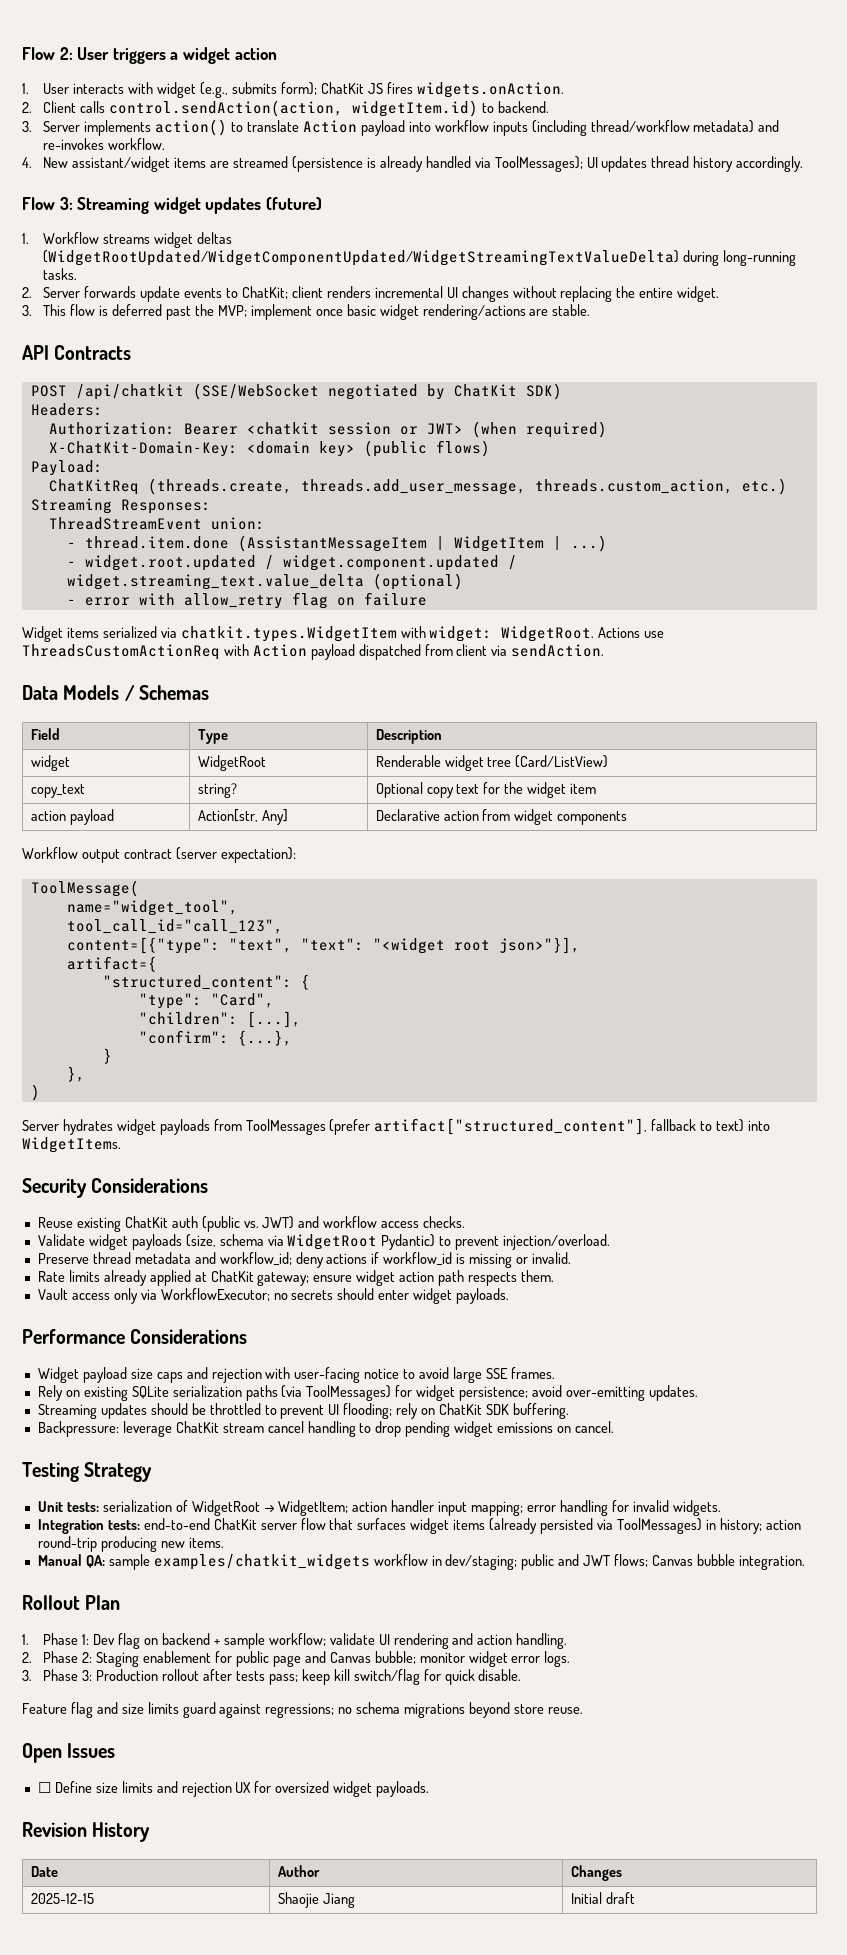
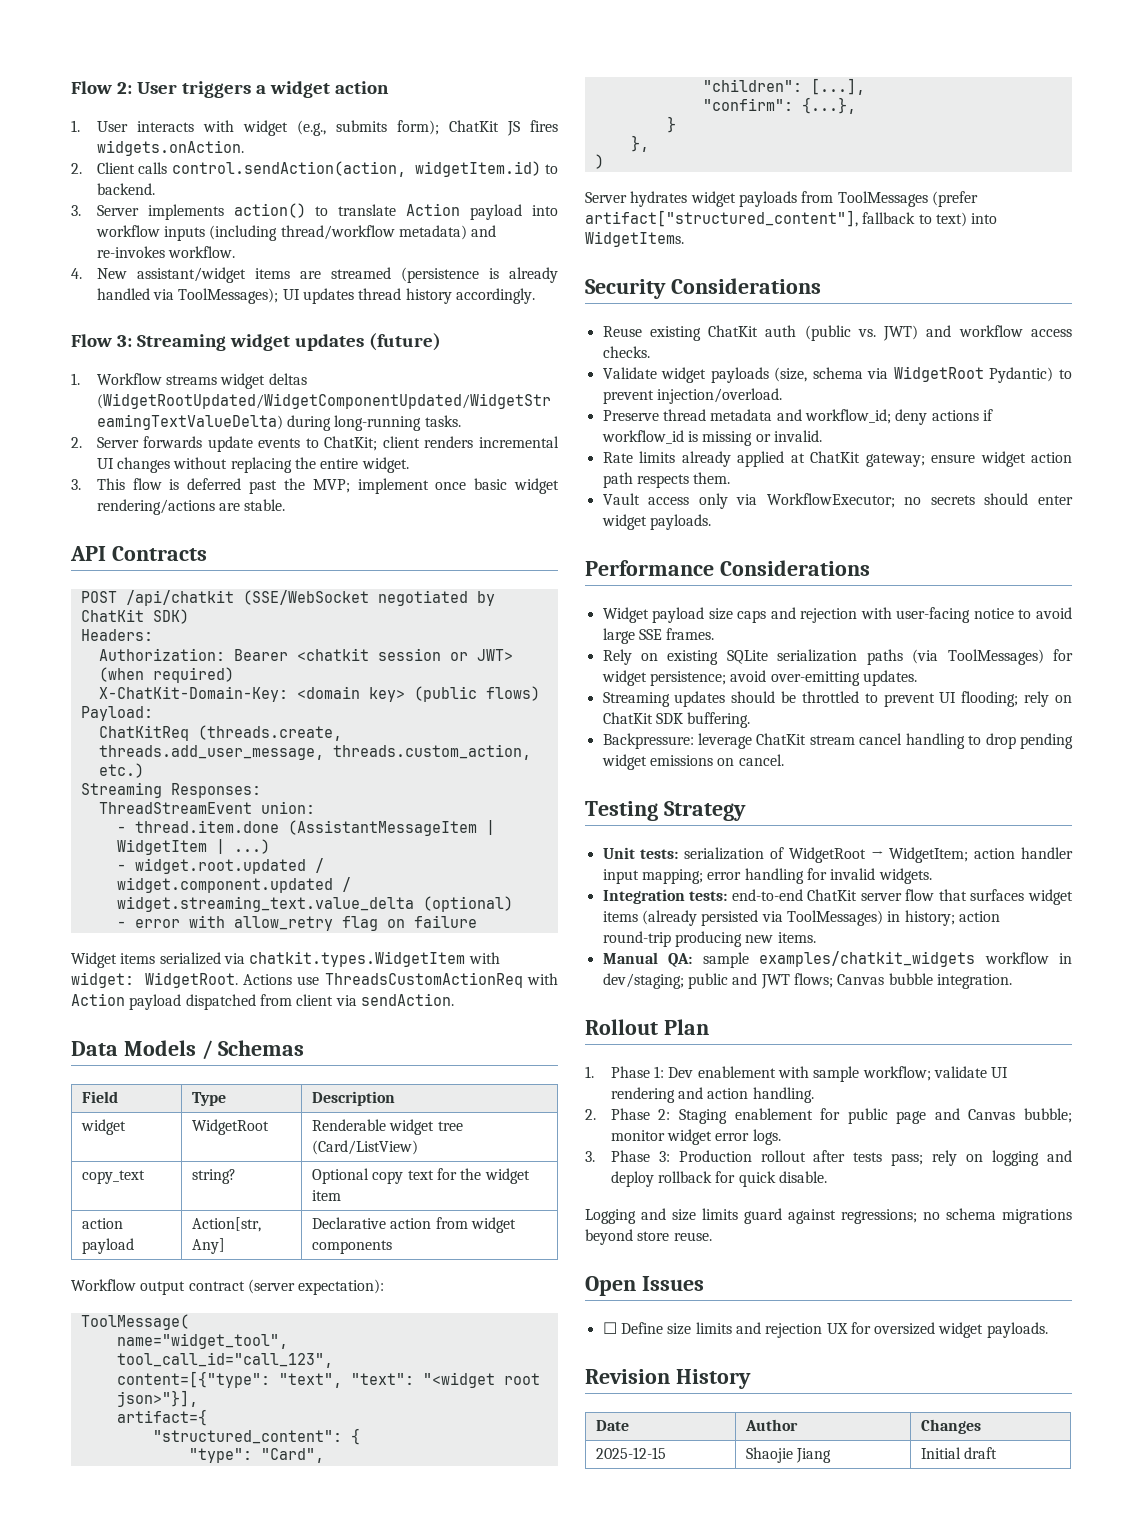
- 1. Phase 1: Dev flag on backend + sample workflow; validate UI rendering and action handling.
+ 1. Phase 1: Dev enablement with sample workflow; validate UI rendering and action handling.
- 3. Phase 3: Production rollout after tests pass; keep kill switch/flag for quick disable.
+ 3. Phase 3: Production rollout after tests pass; rely on logging and deploy rollback for quick disable.
- Feature flag and size limits guard against regressions; no schema migrations beyond store reuse.
+ Logging and size limits guard against regressions; no schema migrations beyond store reuse.

